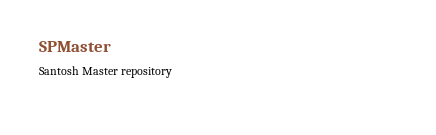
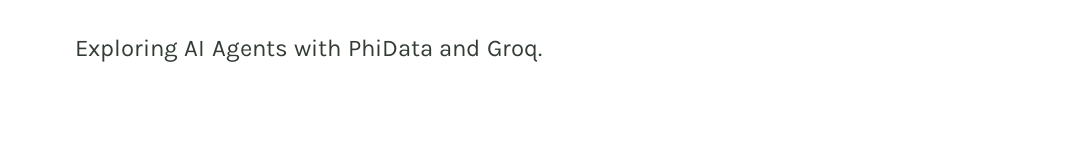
- SPMaster
- Santosh Master repository
+ Exploring AI Agents with PhiData and Groq.

